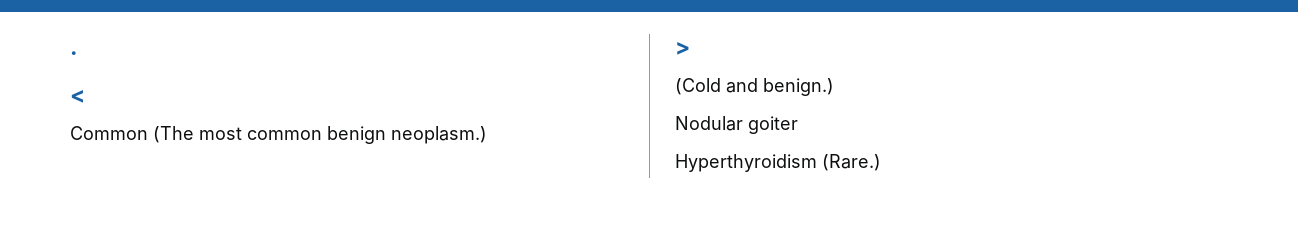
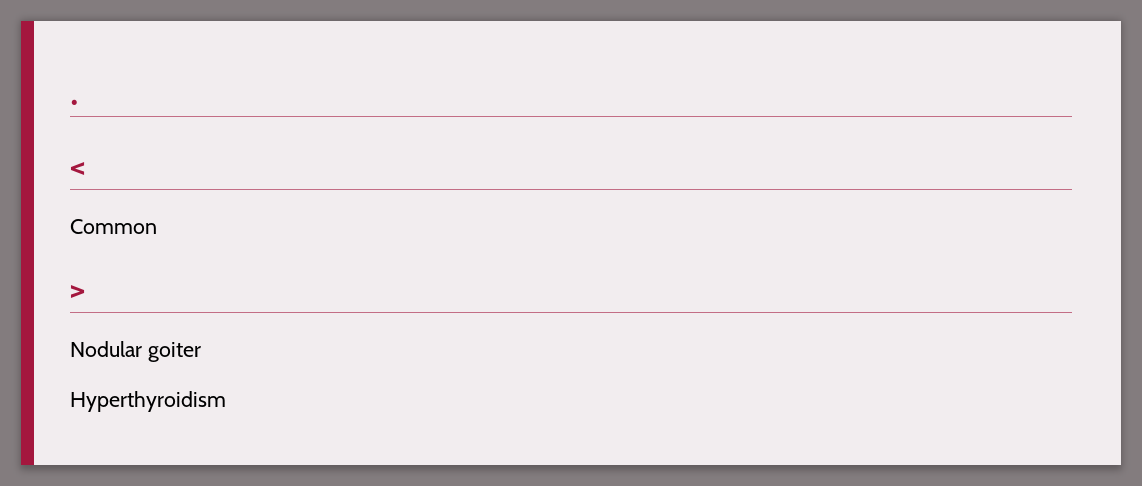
- Common (The most common benign neoplasm.)
+ Common
  >
- (Cold and benign.)
- Hyperthyroidism (Rare.)
+ Hyperthyroidism

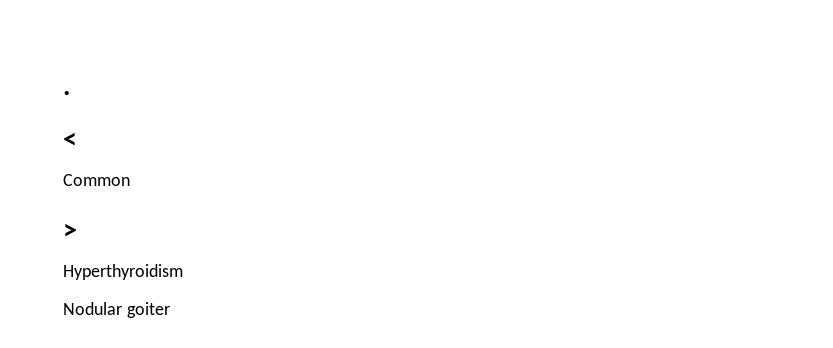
+ Hyperthyroidism
- Hyperthyroidism

